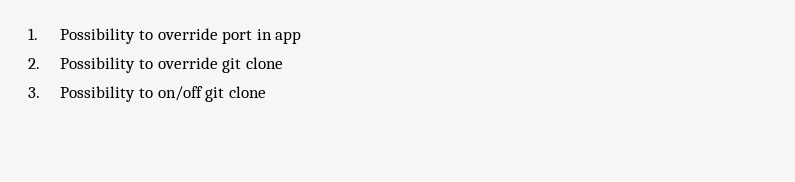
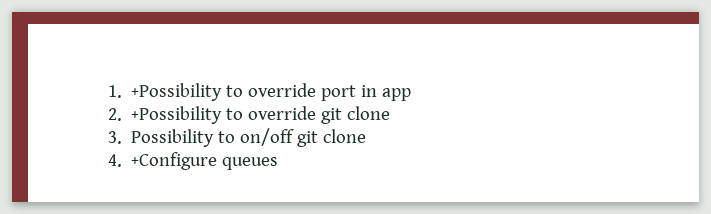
- 1. Possibility to override port in app
+ 1. +Possibility to override port in app
- 2. Possibility to override git clone
+ 2. +Possibility to override git clone
+ 4. +Configure queues

